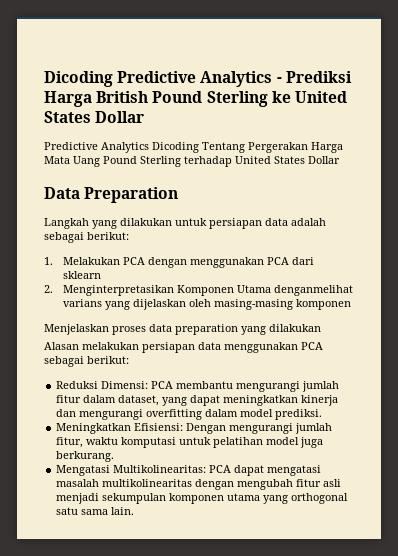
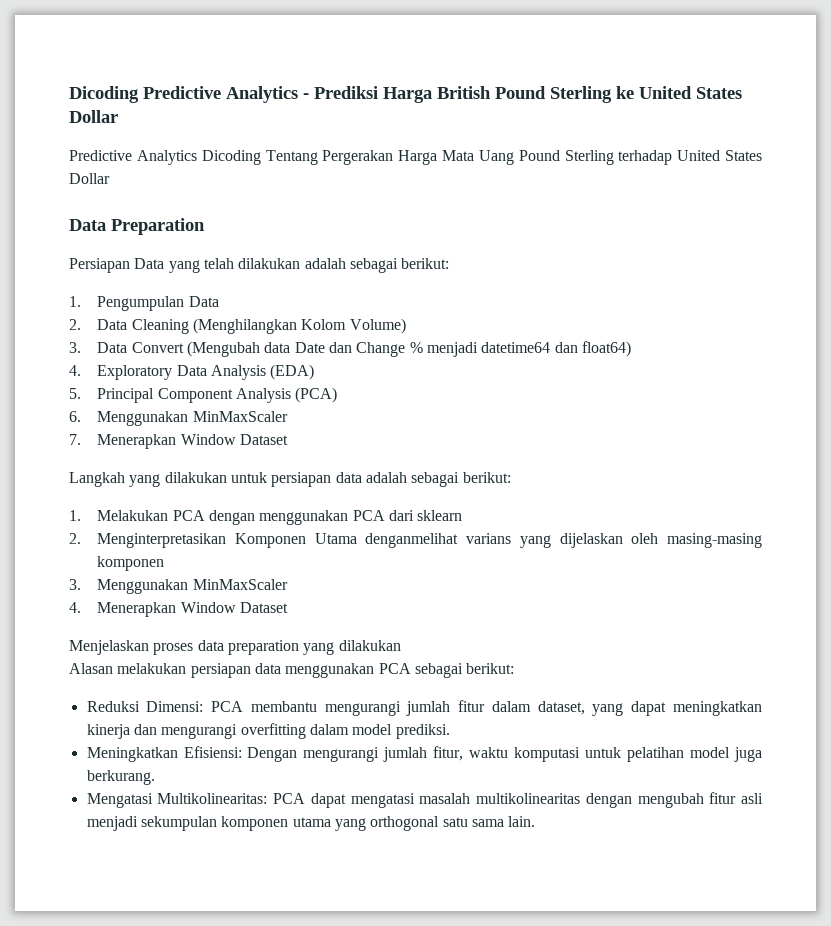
+ Persiapan Data yang telah dilakukan adalah sebagai berikut:
+ 1. Pengumpulan Data
+ 2. Data Cleaning (Menghilangkan Kolom Volume)
+ 3. Data Convert (Mengubah data Date dan Change % menjadi datetime64 dan float64)
+ 4. Exploratory Data Analysis (EDA)
+ 5. Principal Component Analysis (PCA)
+ 6. Menggunakan MinMaxScaler
+ 7. Menerapkan Window Dataset
+ 3. Menggunakan MinMaxScaler
+ 4. Menerapkan Window Dataset

